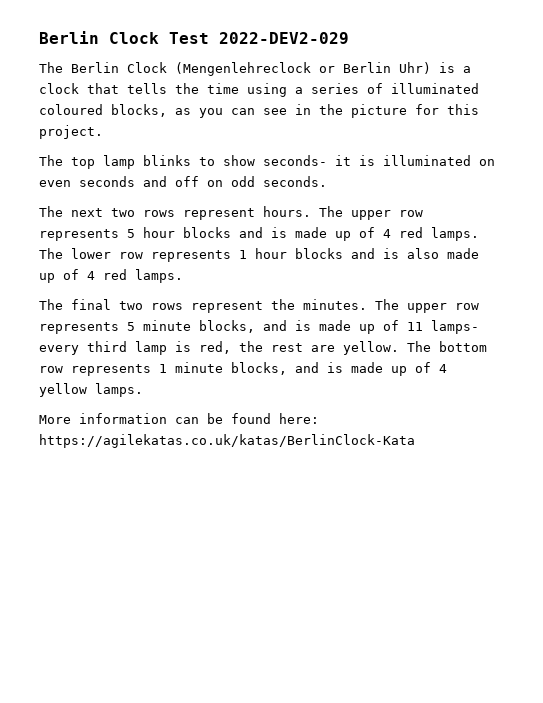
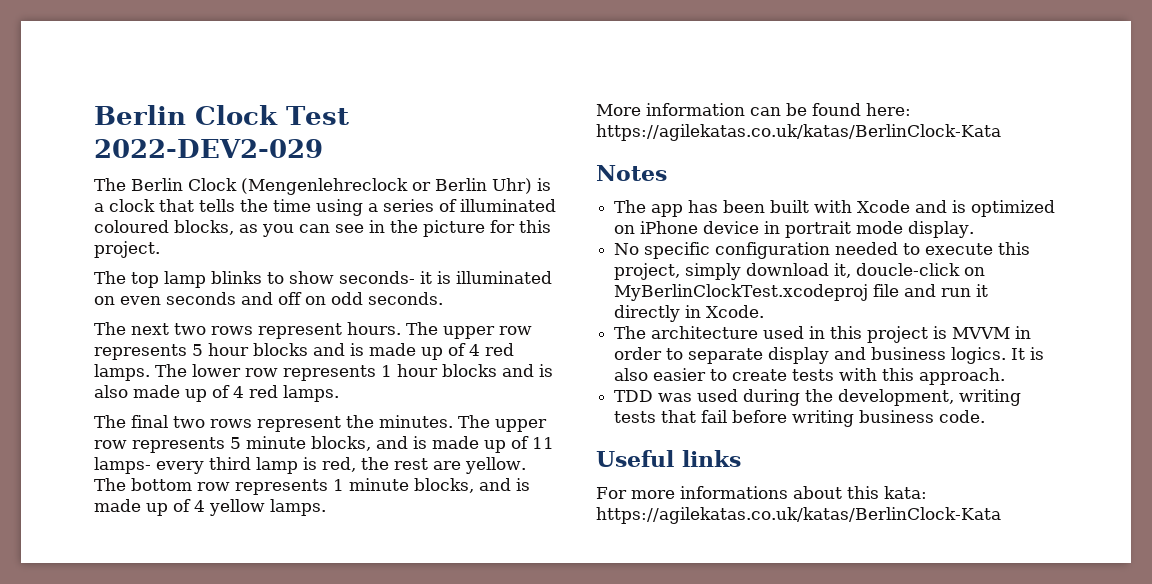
+ Notes
+ The app has been built with Xcode and is optimized on iPhone device in portrait mode display.
+ No specific configuration needed to execute this project, simply download it, doucle-click on MyBerlinClockTest.xcodeproj file and run it directly in Xcode.
+ The architecture used in this project is MVVM in order to separate display and business logics. It is also easier to create tests with this approach.
+ TDD was used during the development, writing tests that fail before writing business code.
+ Useful links
+ For more informations about this kata: https://agilekatas.co.uk/katas/BerlinClock-Kata

